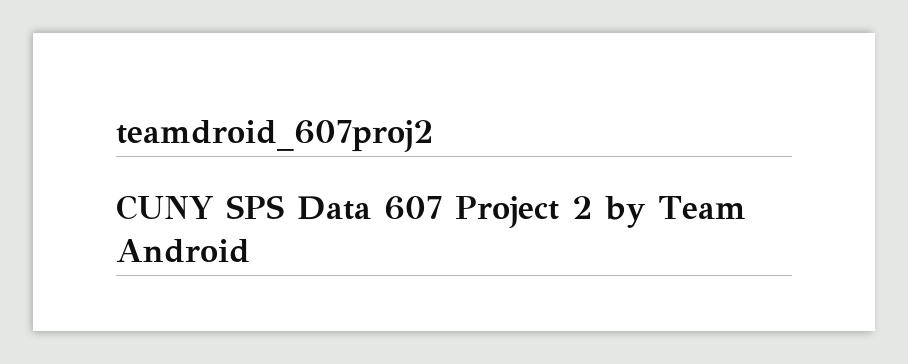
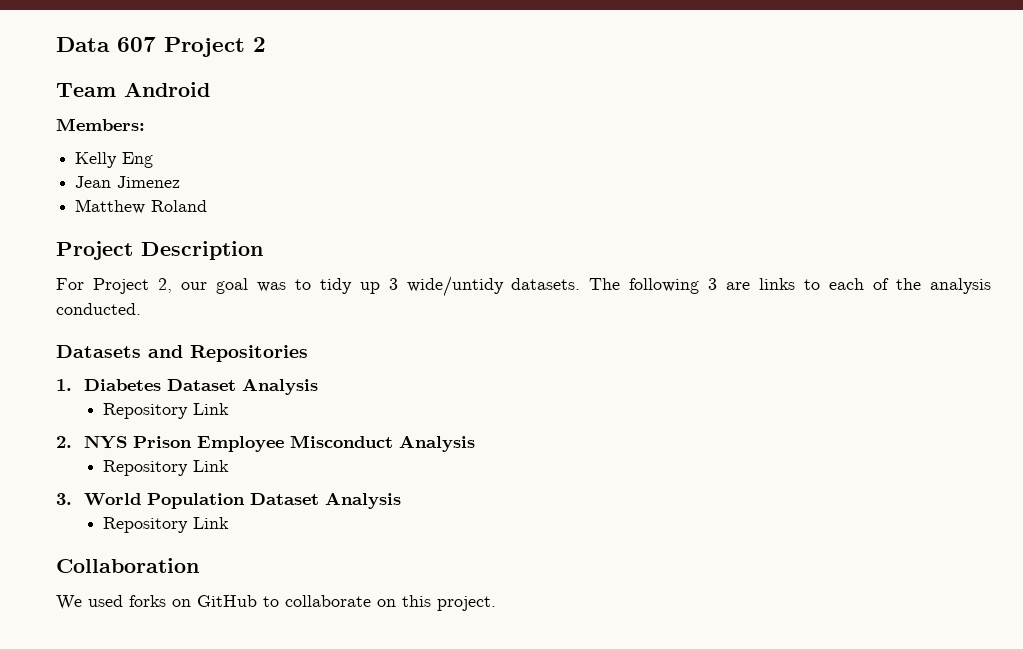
- teamdroid_607proj2
- CUNY SPS Data 607 Project 2 by Team Android
+ Data 607 Project 2
+ Team Android
+ Members:
+ Kelly Eng
+ Jean Jimenez
+ Matthew Roland
+ Project Description
+ For Project 2, our goal was to tidy up 3 wide/untidy datasets. The following 3 are links to each of the analysis conducted.
+ Datasets and Repositories
+ 1. Diabetes Dataset Analysis
+ Repository Link
+ 2. NYS Prison Employee Misconduct Analysis
+ Repository Link
+ 3. World Population Dataset Analysis
+ Repository Link
+ Collaboration
+ We used forks on GitHub to collaborate on this project.

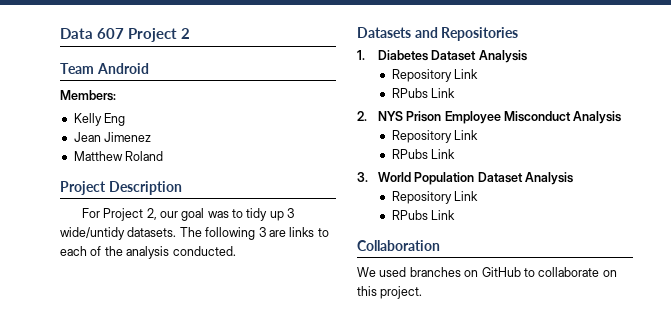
  1. Diabetes Dataset Analysis
  Repository Link
+ RPubs Link
  2. NYS Prison Employee Misconduct Analysis
  Repository Link
+ RPubs Link
  3. World Population Dataset Analysis
  Repository Link
+ RPubs Link
- We used forks on GitHub to collaborate on this project.
+ We used branches on GitHub to collaborate on this project.

